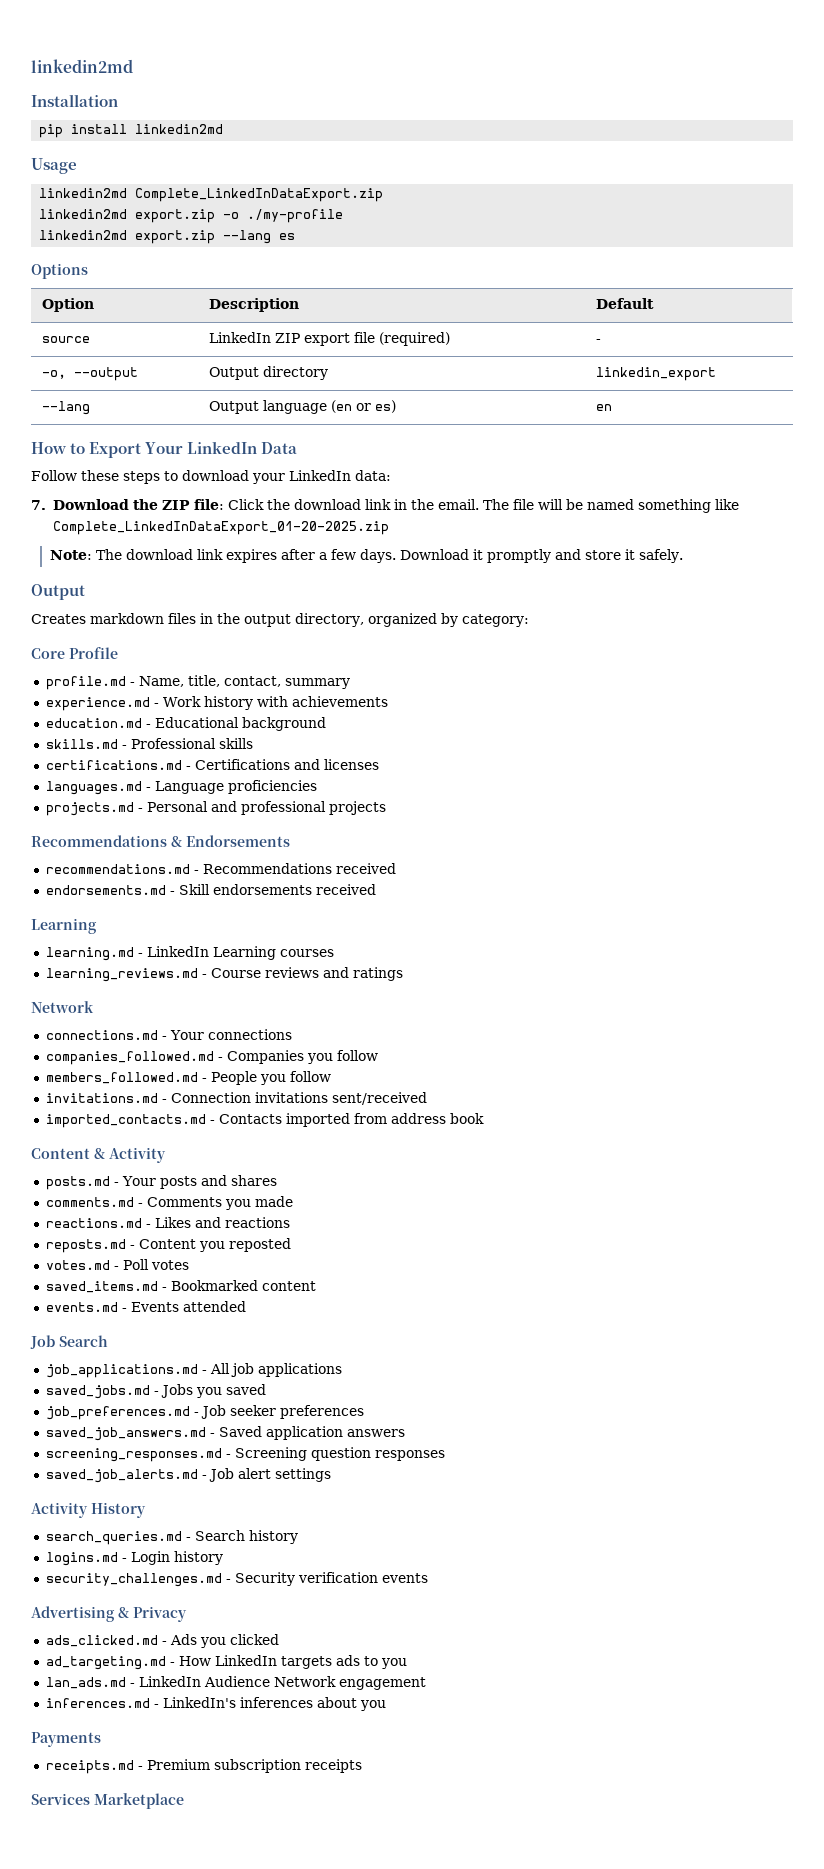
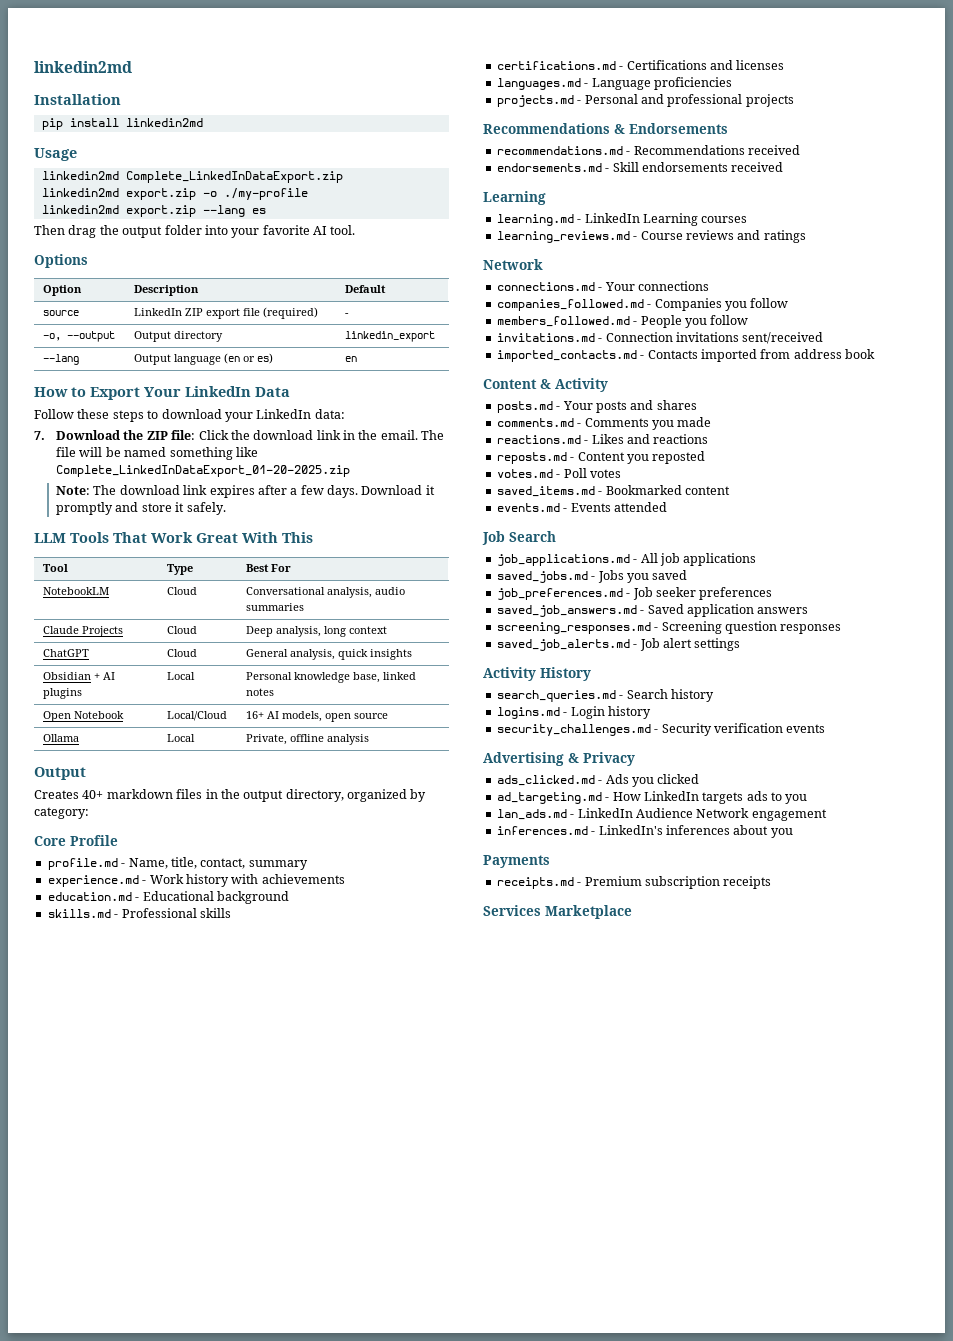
+ Then drag the output folder into your favorite AI tool.
+ LLM Tools That Work Great With This
+ Tool | Type | Best For
+ NotebookLM | Cloud | Conversational analysis, audio summaries
+ Claude Projects | Cloud | Deep analysis, long context
+ ChatGPT | Cloud | General analysis, quick insights
+ Obsidian + AI plugins | Local | Personal knowledge base, linked notes
+ Open Notebook | Local/Cloud | 16+ AI models, open source
+ Ollama | Local | Private, offline analysis
- Creates markdown files in the output directory, organized by category:
+ Creates 40+ markdown files in the output directory, organized by category:

